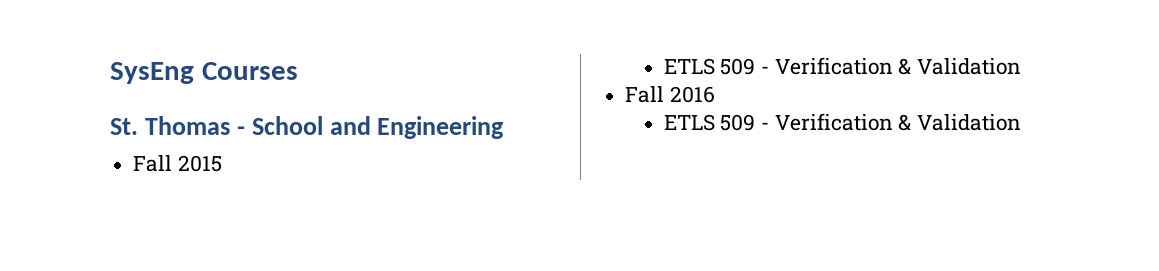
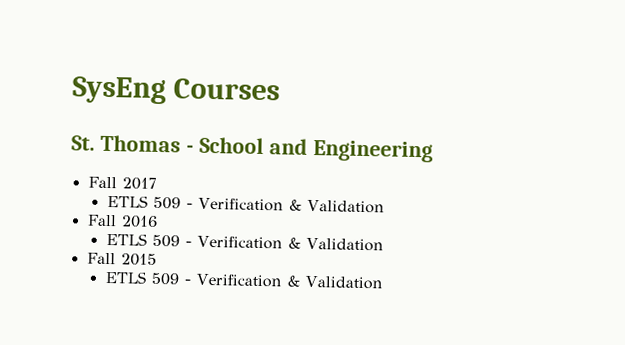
- Fall 2015
+ Fall 2017
+ Fall 2015
+ ETLS 509 - Verification & Validation

